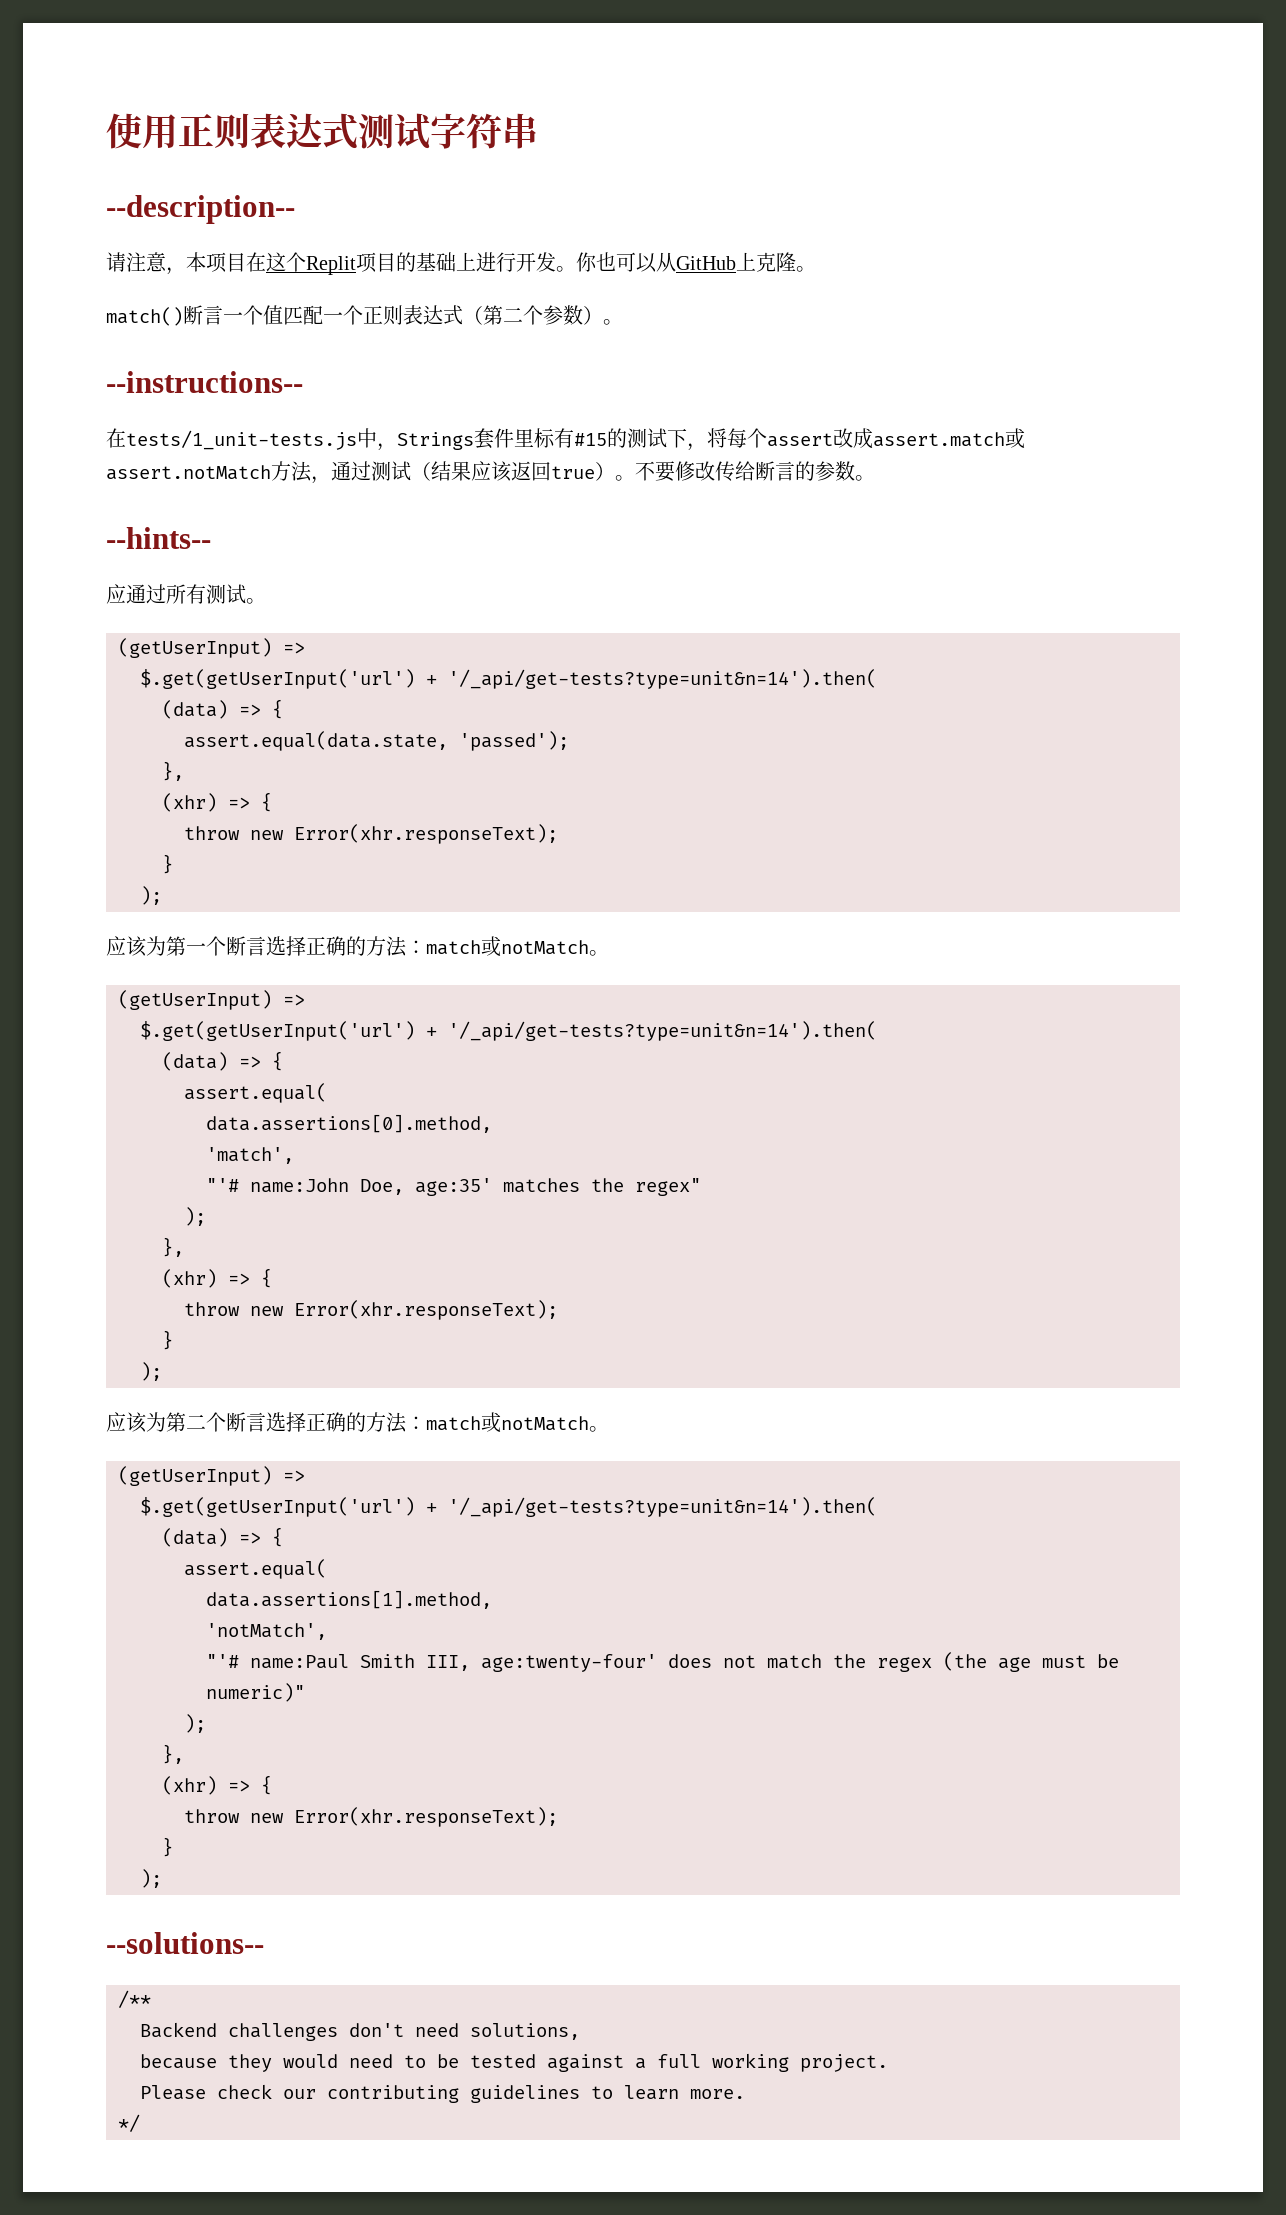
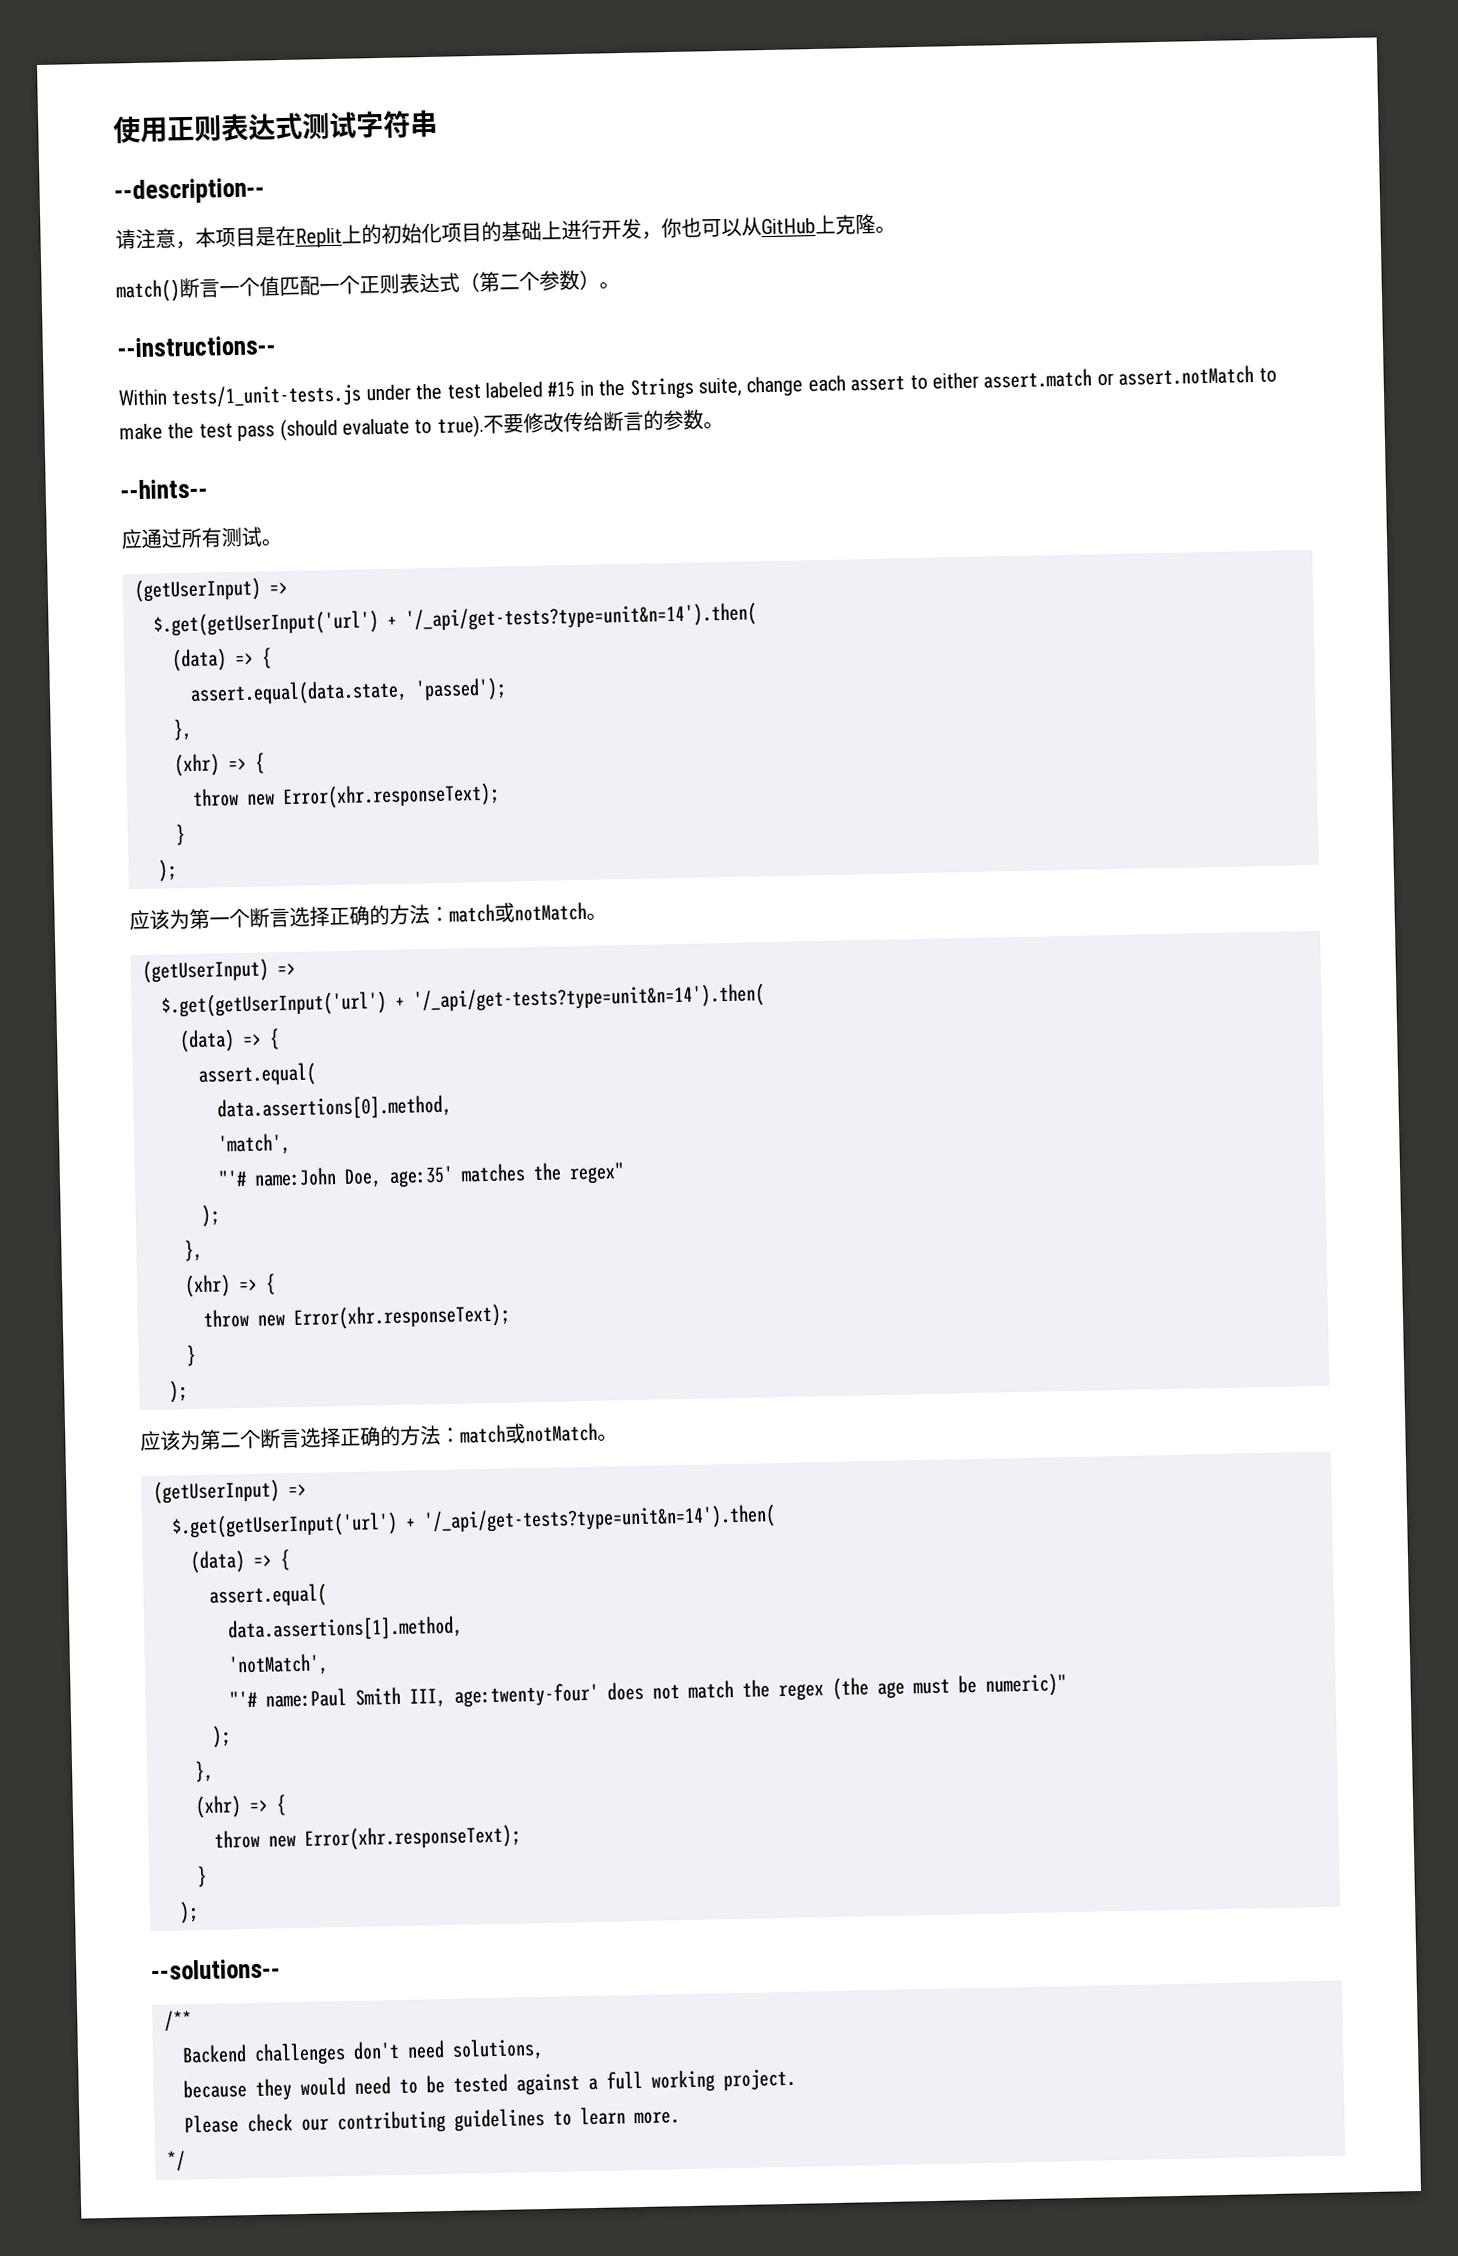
- 请注意，本项目在这个Replit项目的基础上进行开发。你也可以从GitHub上克隆。
+ 请注意，本项目是在Replit上的初始化项目的基础上进行开发，你也可以从GitHub上克隆。
- 在tests/1_unit-tests.js中，Strings套件里标有#15的测试下，将每个assert改成assert.match或assert.notMatch方法，通过测试（结果应该返回true）。
+ Within tests/1_unit-tests.js under the test labeled #15 in the Strings suite, change each assert to either assert.match or assert.notMatch to make the test pass (should evaluate to true).

